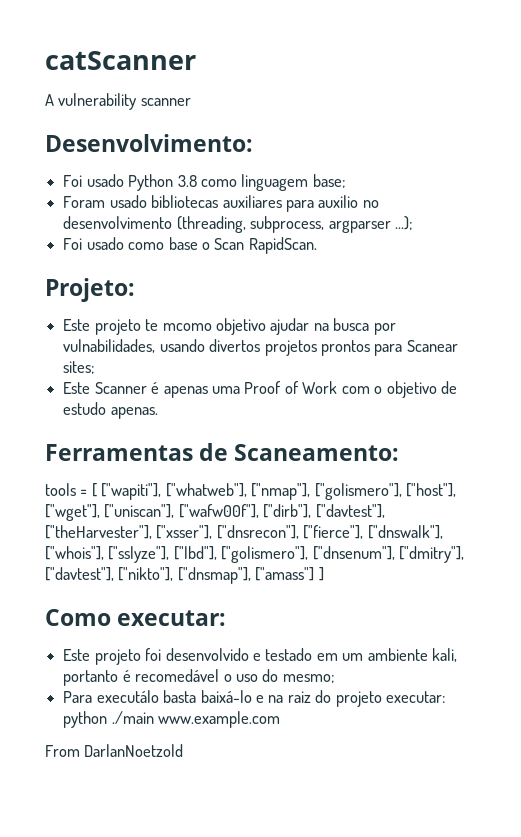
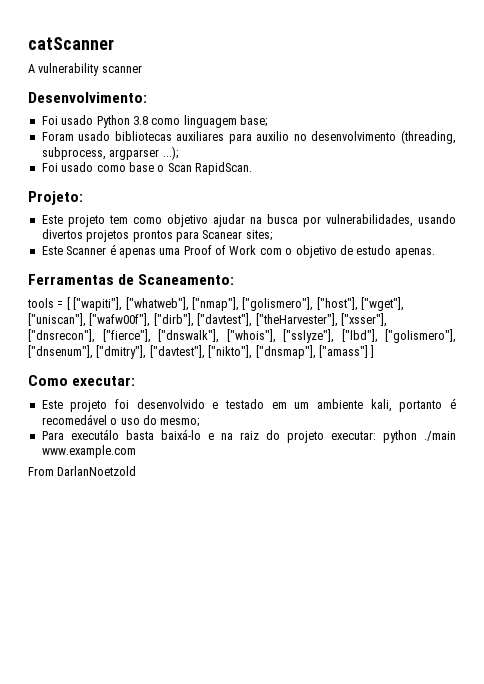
- Este projeto te mcomo objetivo ajudar na busca por vulnabilidades, usando divertos projetos prontos para Scanear sites;
+ Este projeto tem como objetivo ajudar na busca por vulnerabilidades, usando divertos projetos prontos para Scanear sites;

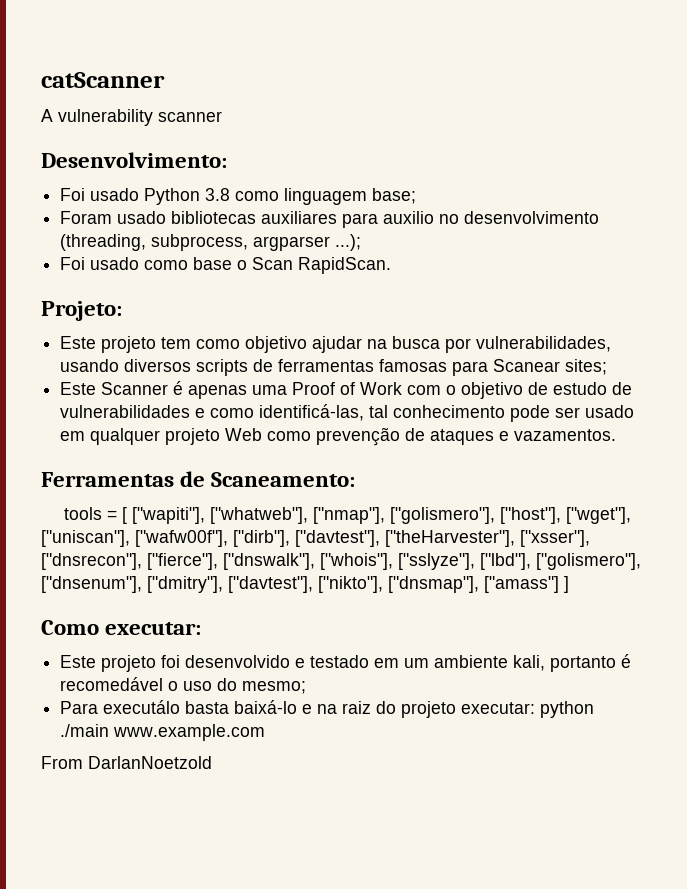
- Este projeto tem como objetivo ajudar na busca por vulnerabilidades, usando divertos projetos prontos para Scanear sites;
+ Este projeto tem como objetivo ajudar na busca por vulnerabilidades, usando diversos scripts de ferramentas famosas para Scanear sites;
- Este Scanner é apenas uma Proof of Work com o objetivo de estudo apenas.
+ Este Scanner é apenas uma Proof of Work com o objetivo de estudo de vulnerabilidades e como identificá-las, tal conhecimento pode ser usado em qualquer projeto Web como prevenção de ataques e vazamentos.

